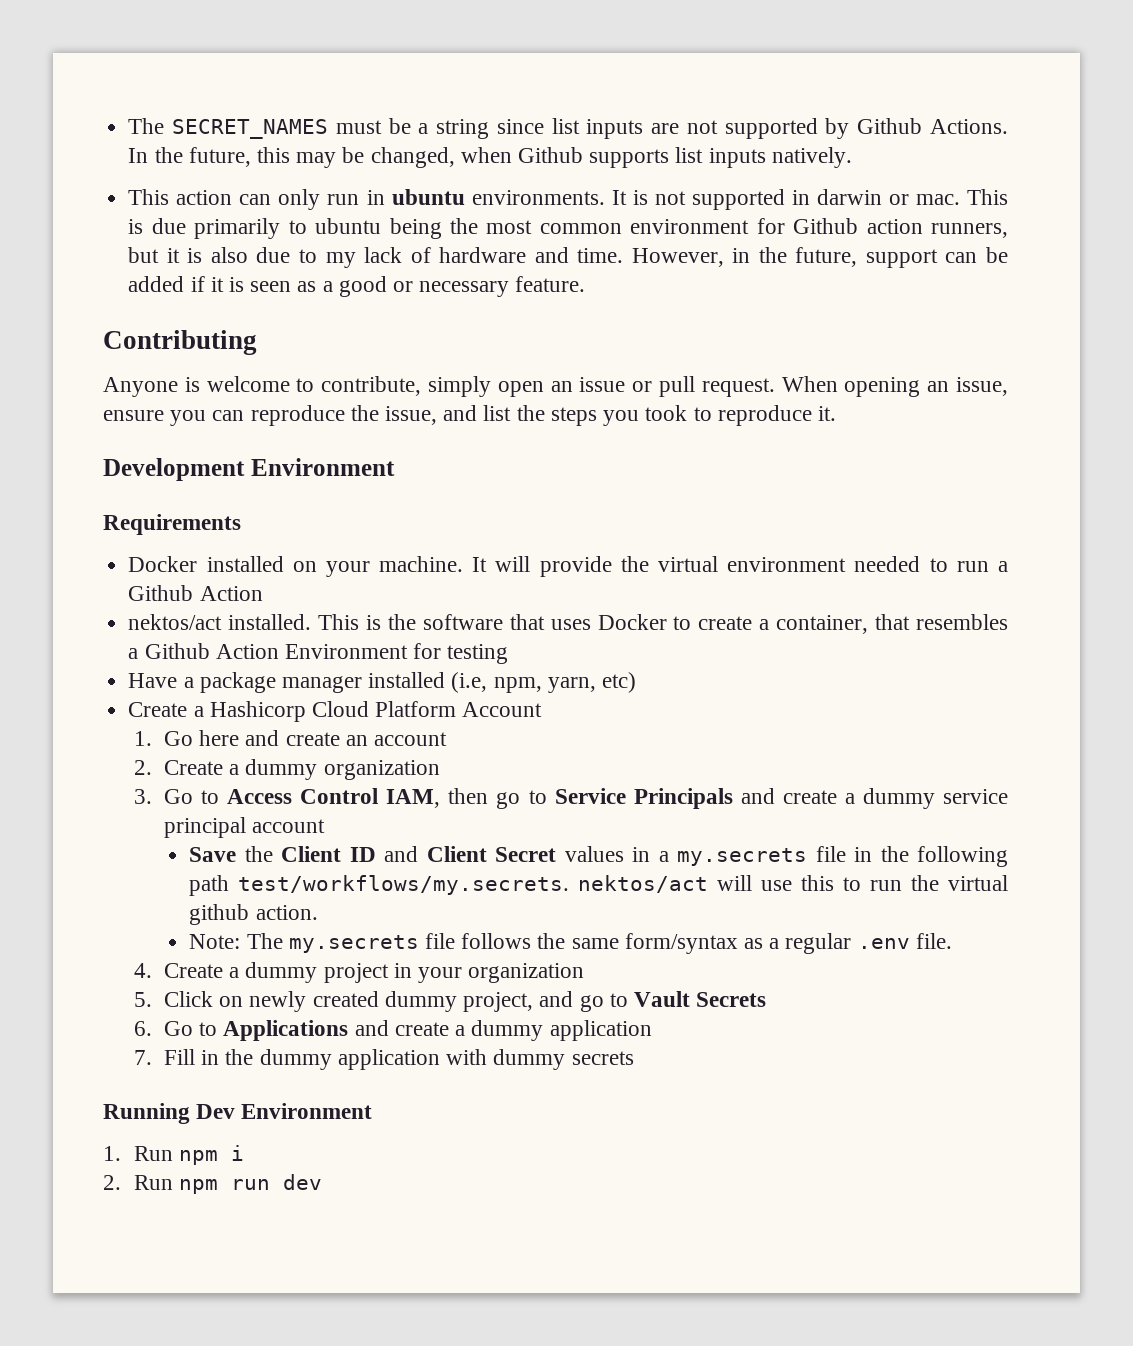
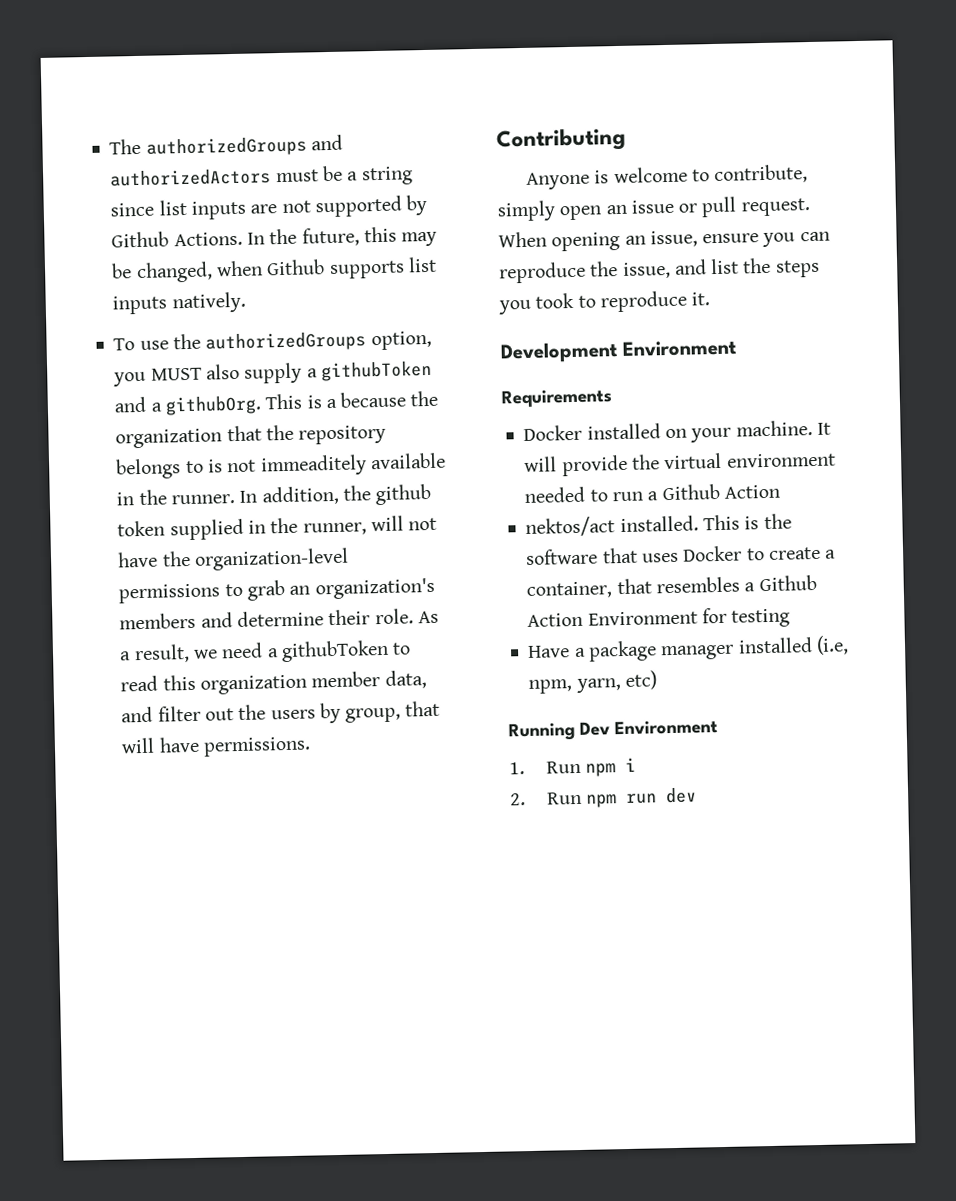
- The SECRET_NAMES must be a string since list inputs are not supported by Github Actions.
+ The authorizedGroups and authorizedActors must be a string since list inputs are not supported by Github Actions.
- This action can only run in ubuntu environments. It is not supported in darwin or mac. This is due primarily to ubuntu being the most common environment for Github action runners, but it is also due to my lack of hardware and time. However, in the future, support can be added if it is seen as a good or necessary feature.
+ To use the authorizedGroups option, you MUST also supply a githubToken and a githubOrg. This is a because the organization that the repository belongs to is not immeaditely available in the runner. In addition, the github token supplied in the runner, will not have the organization-level permissions to grab an organization's members and determine their role. As a result, we need a githubToken to read this organization member data, and filter out the users by group, that will have permissions.
- Create a Hashicorp Cloud Platform Account
- 1. Go here and create an account
- 2. Create a dummy organization
- 3. Go to Access Control IAM, then go to Service Principals and create a dummy service principal account
- Save the Client ID and Client Secret values in a my.secrets file in the following path test/workflows/my.secrets. nektos/act will use this to run the virtual github action.
- Note: The my.secrets file follows the same form/syntax as a regular .env file.
- 4. Create a dummy project in your organization
- 5. Click on newly created dummy project, and go to Vault Secrets
- 6. Go to Applications and create a dummy application
- 7. Fill in the dummy application with dummy secrets

